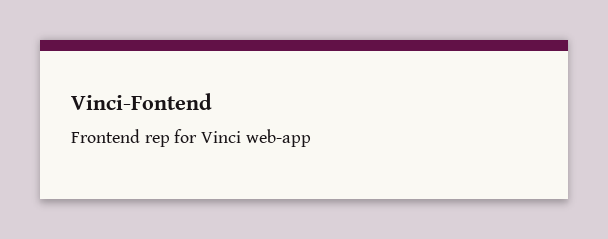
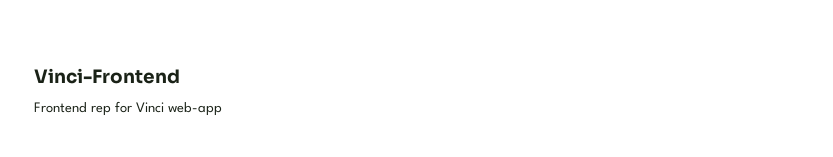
- Vinci-Fontend
+ Vinci-Frontend

